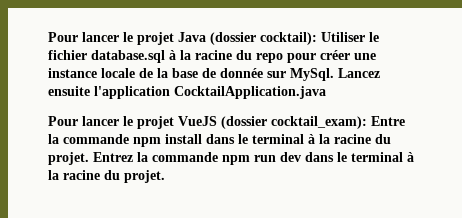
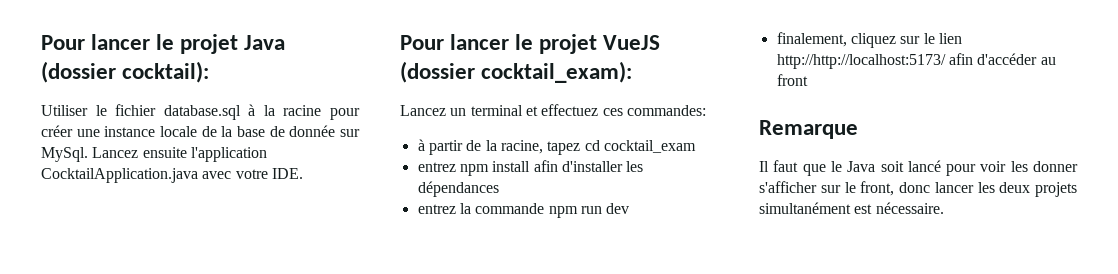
- Pour lancer le projet Java (dossier cocktail): Utiliser le fichier database.sql à la racine du repo pour créer une instance locale de la base de donnée sur MySql.
+ Pour lancer le projet Java (dossier cocktail):
+ Utiliser le fichier database.sql à la racine pour créer une instance locale de la base de donnée sur MySql.
- Lancez ensuite l'application CocktailApplication.java
+ Lancez ensuite l'application CocktailApplication.java avec votre IDE.
- Pour lancer le projet VueJS (dossier cocktail_exam): Entre la commande npm install dans le terminal à la racine du projet. Entrez la commande npm run dev dans le terminal à la racine du projet.
+ Pour lancer le projet VueJS (dossier cocktail_exam):
+ Lancez un terminal et effectuez ces commandes:
+ à partir de la racine, tapez cd cocktail_exam
+ entrez npm install afin d'installer les dépendances
+ entrez la commande npm run dev
+ finalement, cliquez sur le lien http://http://localhost:5173/ afin d'accéder au front
+ Remarque
+ Il faut que le Java soit lancé pour voir les donner s'afficher sur le front, donc lancer les deux projets simultanément est nécessaire.

